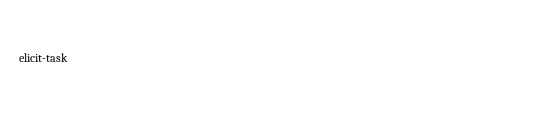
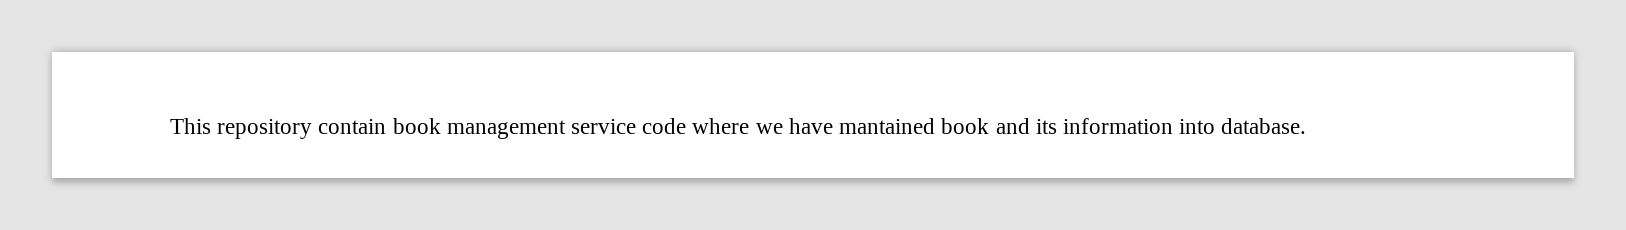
- elicit-task
+ This repository contain book management service code where we have mantained book and its information into database.

